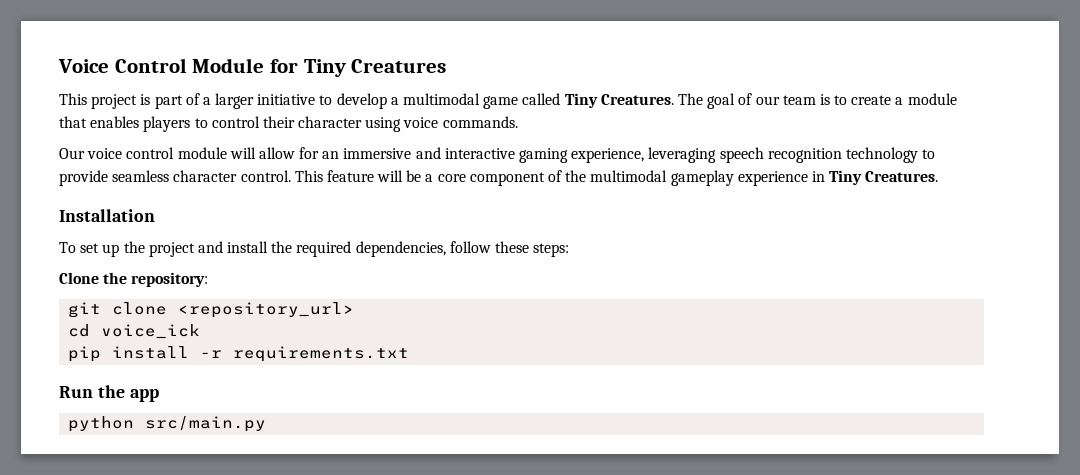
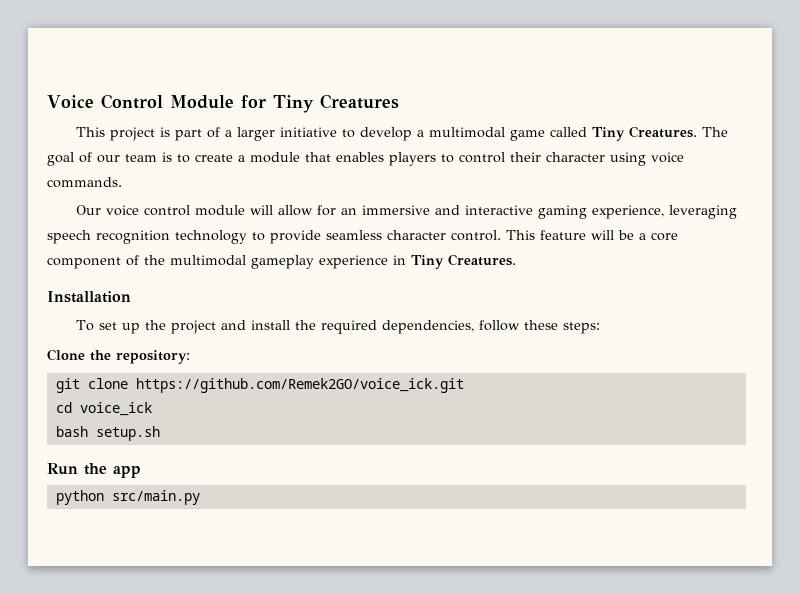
- git clone <repository_url>
+ git clone https://github.com/Remek2GO/voice_ick.git
- pip install -r requirements.txt
+ bash setup.sh

